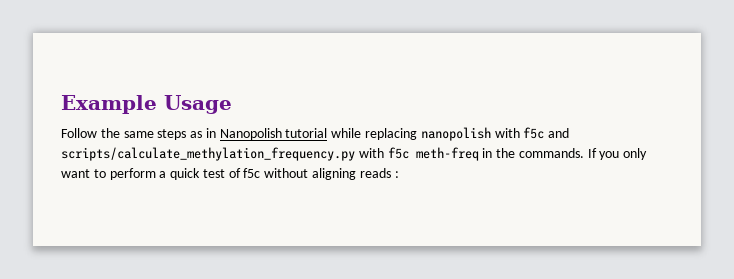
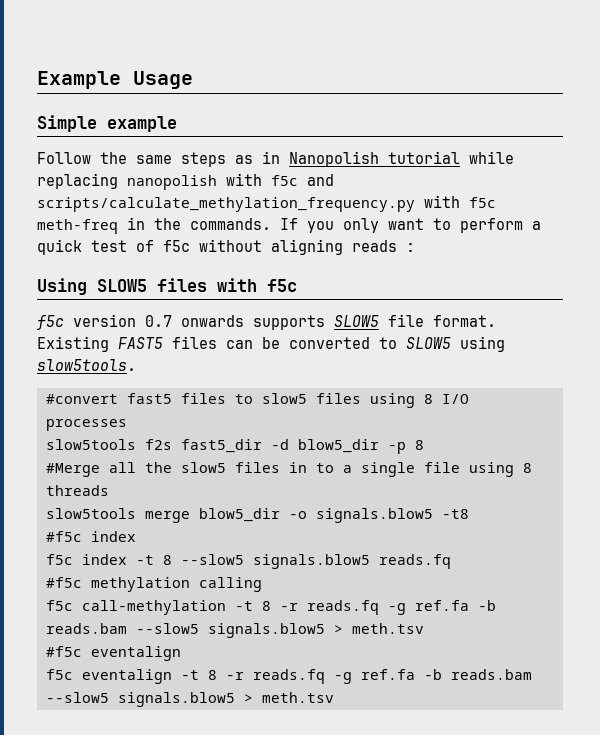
+ Simple example
+ Using SLOW5 files with f5c
+ f5c version 0.7 onwards supports SLOW5 file format. Existing FAST5 files can be converted to SLOW5 using slow5tools.
+ #convert fast5 files to slow5 files using 8 I/O processes
+ slow5tools f2s fast5_dir -d blow5_dir -p 8
+ #Merge all the slow5 files in to a single file using 8 threads
+ slow5tools merge blow5_dir -o signals.blow5 -t8
+ #f5c index
+ f5c index -t 8 --slow5 signals.blow5 reads.fq
+ #f5c methylation calling
+ f5c call-methylation -t 8 -r reads.fq -g ref.fa -b reads.bam --slow5 signals.blow5 > meth.tsv
+ #f5c eventalign
+ f5c eventalign -t 8 -r reads.fq -g ref.fa -b reads.bam --slow5 signals.blow5 > meth.tsv

